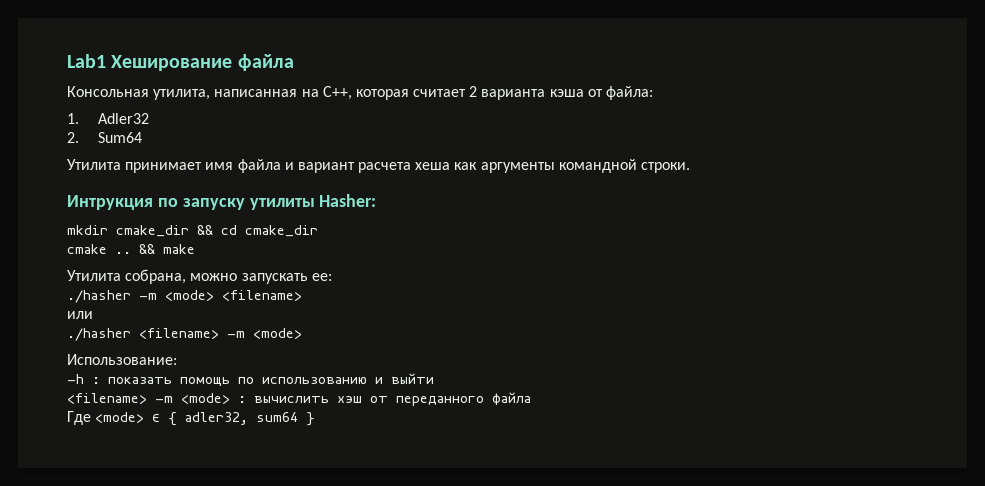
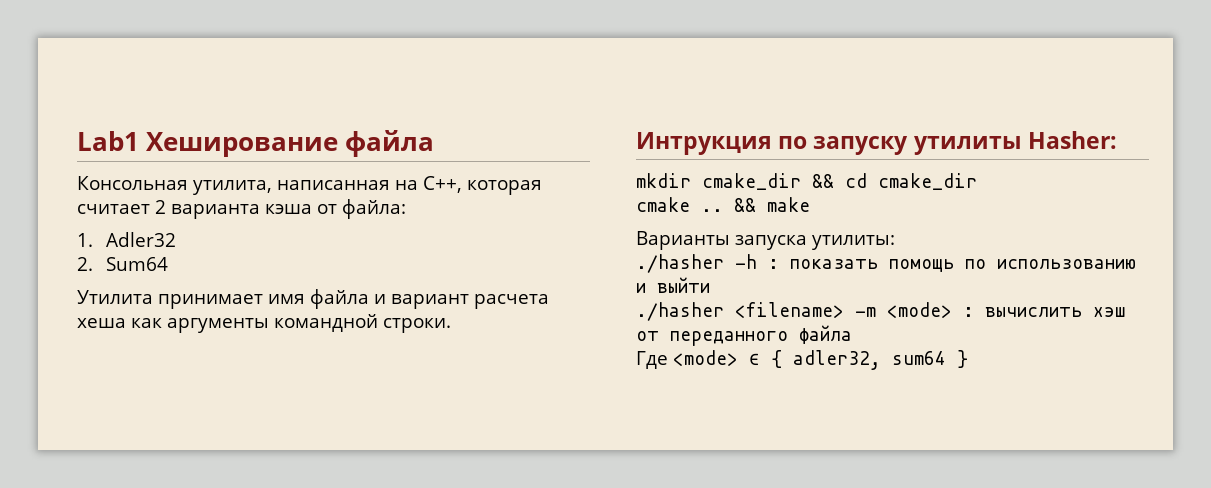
- Утилита собрана, можно запускать ее:
- ./hasher -m <mode> <filename>
- или
- ./hasher <filename> -m <mode>
- Использование:
- -h : показать помощь по использованию и выйти
+ Варианты запуска утилиты:
+ ./hasher -h : показать помощь по использованию и выйти
- <filename> -m <mode> : вычислить хэш от переданного файла
+ ./hasher <filename> -m <mode> : вычислить хэш от переданного файла

